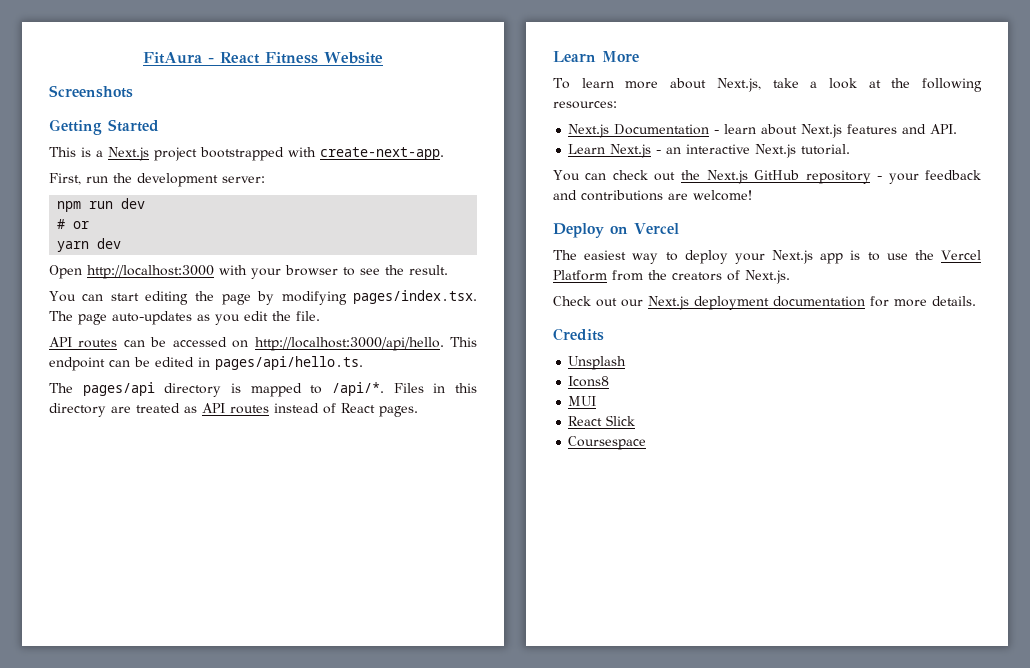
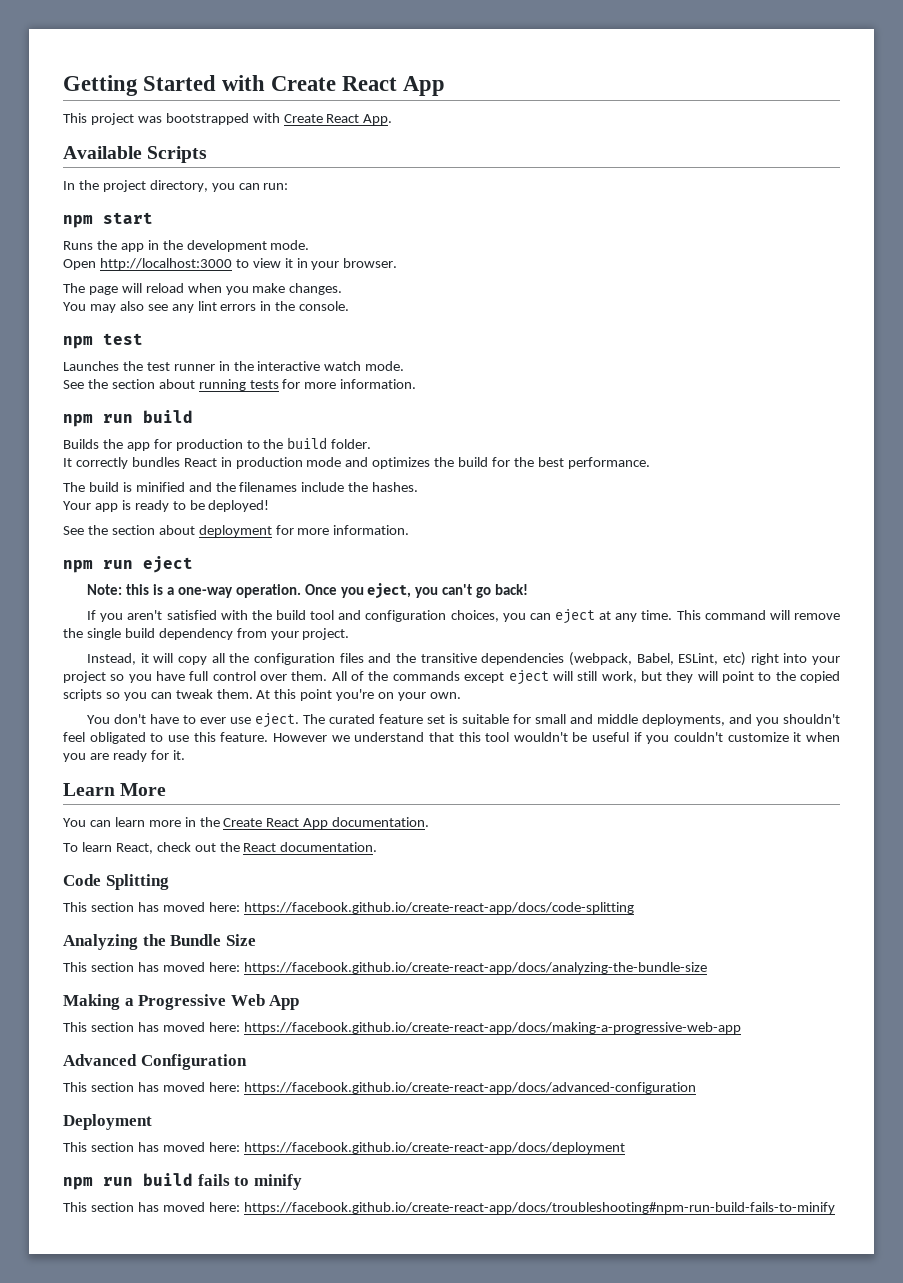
- FitAura - React Fitness Website
- Screenshots
- Getting Started
- This is a Next.js project bootstrapped with create-next-app.
- First, run the development server:
- npm run dev
- # or
- yarn dev
- Open http://localhost:3000 with your browser to see the result.
- You can start editing the page by modifying pages/index.tsx. The page auto-updates as you edit the file.
- API routes can be accessed on http://localhost:3000/api/hello. This endpoint can be edited in pages/api/hello.ts.
- The pages/api directory is mapped to /api/*. Files in this directory are treated as API routes instead of React pages.
+ Getting Started with Create React App
+ This project was bootstrapped with Create React App.
+ Available Scripts
+ In the project directory, you can run:
+ npm start
+ Runs the app in the development mode.
+ Open http://localhost:3000 to view it in your browser.
+ The page will reload when you make changes.
+ You may also see any lint errors in the console.
+ npm test
+ Launches the test runner in the interactive watch mode.
+ See the section about running tests for more information.
+ npm run build
+ Builds the app for production to the build folder.
+ It correctly bundles React in production mode and optimizes the build for the best performance.
+ The build is minified and the filenames include the hashes.
+ Your app is ready to be deployed!
+ See the section about deployment for more information.
+ npm run eject
+ Note: this is a one-way operation. Once you eject, you can't go back!
+ If you aren't satisfied with the build tool and configuration choices, you can eject at any time. This command will remove the single build dependency from your project.
+ Instead, it will copy all the configuration files and the transitive dependencies (webpack, Babel, ESLint, etc) right into your project so you have full control over them. All of the commands except eject will still work, but they will point to the copied scripts so you can tweak them. At this point you're on your own.
+ You don't have to ever use eject. The curated feature set is suitable for small and middle deployments, and you shouldn't feel obligated to use this feature. However we understand that this tool wouldn't be useful if you couldn't customize it when you are ready for it.
  Learn More
- To learn more about Next.js, take a look at the following resources:
- Next.js Documentation - learn about Next.js features and API.
- Learn Next.js - an interactive Next.js tutorial.
- You can check out the Next.js GitHub repository - your feedback and contributions are welcome!
- Deploy on Vercel
- The easiest way to deploy your Next.js app is to use the Vercel Platform from the creators of Next.js.
- Check out our Next.js deployment documentation for more details.
- Credits
- Unsplash
- Icons8
- MUI
- React Slick
- Coursespace
+ You can learn more in the Create React App documentation.
+ To learn React, check out the React documentation.
+ Code Splitting
+ This section has moved here: https://facebook.github.io/create-react-app/docs/code-splitting
+ Analyzing the Bundle Size
+ This section has moved here: https://facebook.github.io/create-react-app/docs/analyzing-the-bundle-size
+ Making a Progressive Web App
+ This section has moved here: https://facebook.github.io/create-react-app/docs/making-a-progressive-web-app
+ Advanced Configuration
+ This section has moved here: https://facebook.github.io/create-react-app/docs/advanced-configuration
+ Deployment
+ This section has moved here: https://facebook.github.io/create-react-app/docs/deployment
+ npm run build fails to minify
+ This section has moved here: https://facebook.github.io/create-react-app/docs/troubleshooting#npm-run-build-fails-to-minify

